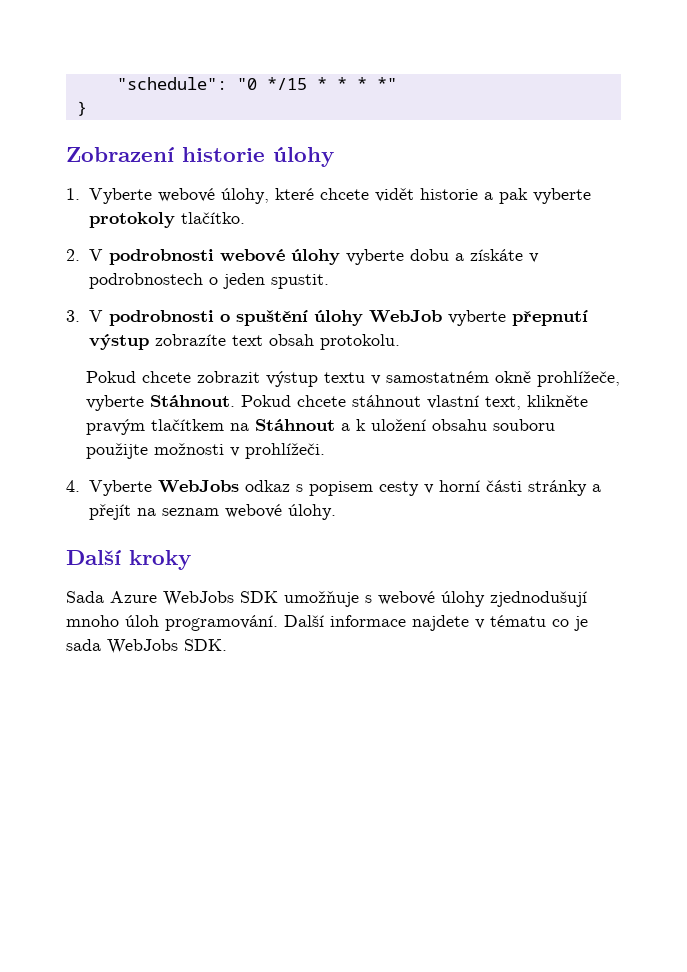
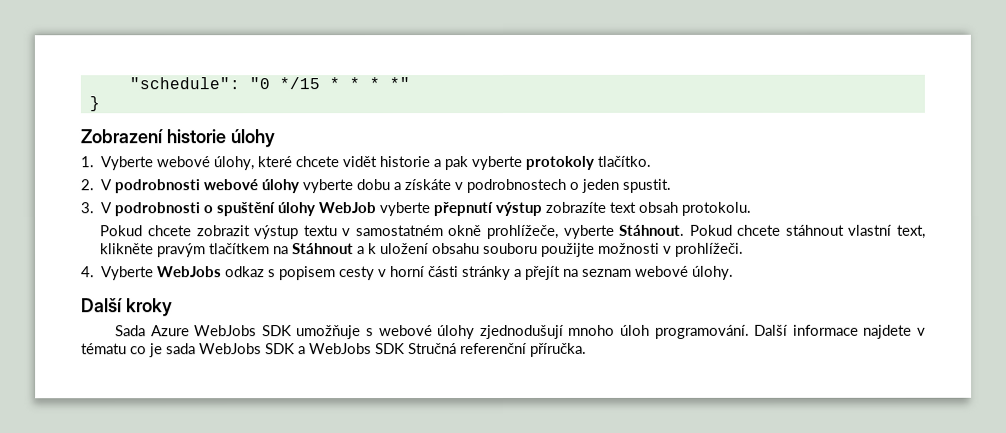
- Další informace najdete v tématu co je sada WebJobs SDK.
+ Další informace najdete v tématu co je sada WebJobs SDK a WebJobs SDK Stručná referenční příručka.

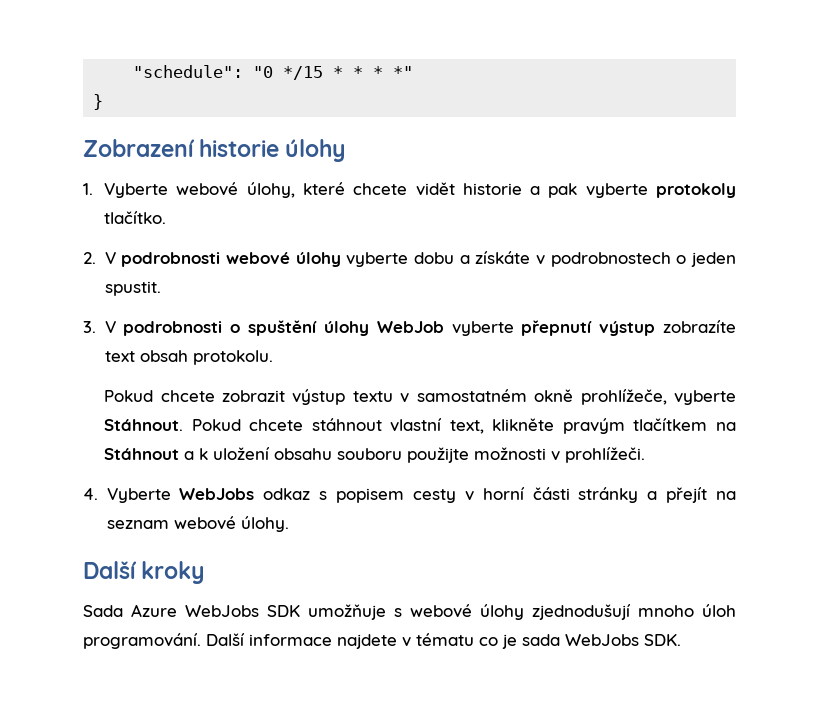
- Další informace najdete v tématu co je sada WebJobs SDK a WebJobs SDK Stručná referenční příručka.
+ Další informace najdete v tématu co je sada WebJobs SDK.

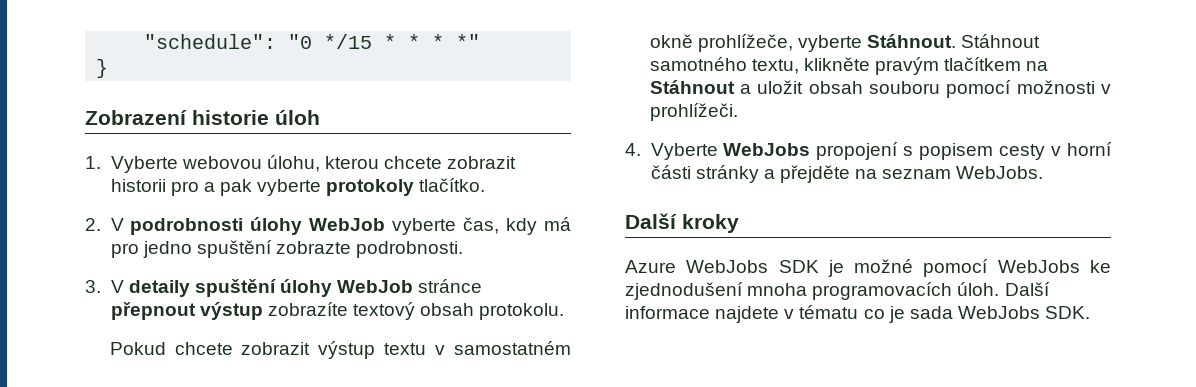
- Zobrazení historie úlohy
+ Zobrazení historie úloh
- 1. Vyberte webové úlohy, které chcete vidět historie a pak vyberte protokoly tlačítko.
+ 1. Vyberte webovou úlohu, kterou chcete zobrazit historii pro a pak vyberte protokoly tlačítko.
- 2. V podrobnosti webové úlohy vyberte dobu a získáte v podrobnostech o jeden spustit.
+ 2. V podrobnosti úlohy WebJob vyberte čas, kdy má pro jedno spuštění zobrazte podrobnosti.
- 3. V podrobnosti o spuštění úlohy WebJob vyberte přepnutí výstup zobrazíte text obsah protokolu.
+ 3. V detaily spuštění úlohy WebJob stránce přepnout výstup zobrazíte textový obsah protokolu.
- Pokud chcete stáhnout vlastní text, klikněte pravým tlačítkem na Stáhnout a k uložení obsahu souboru použijte možnosti v prohlížeči.
+ Stáhnout samotného textu, klikněte pravým tlačítkem na Stáhnout a uložit obsah souboru pomocí možnosti v prohlížeči.
- 4. Vyberte WebJobs odkaz s popisem cesty v horní části stránky a přejít na seznam webové úlohy.
+ 4. Vyberte WebJobs propojení s popisem cesty v horní části stránky a přejděte na seznam WebJobs.
- Sada Azure WebJobs SDK umožňuje s webové úlohy zjednodušují mnoho úloh programování.
+ Azure WebJobs SDK je možné pomocí WebJobs ke zjednodušení mnoha programovacích úloh.

